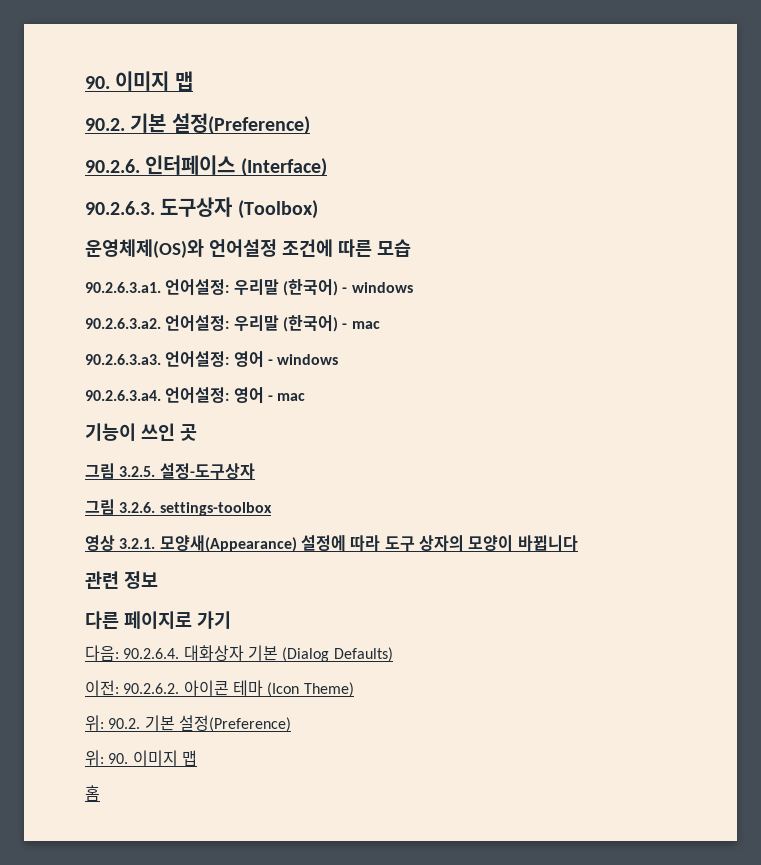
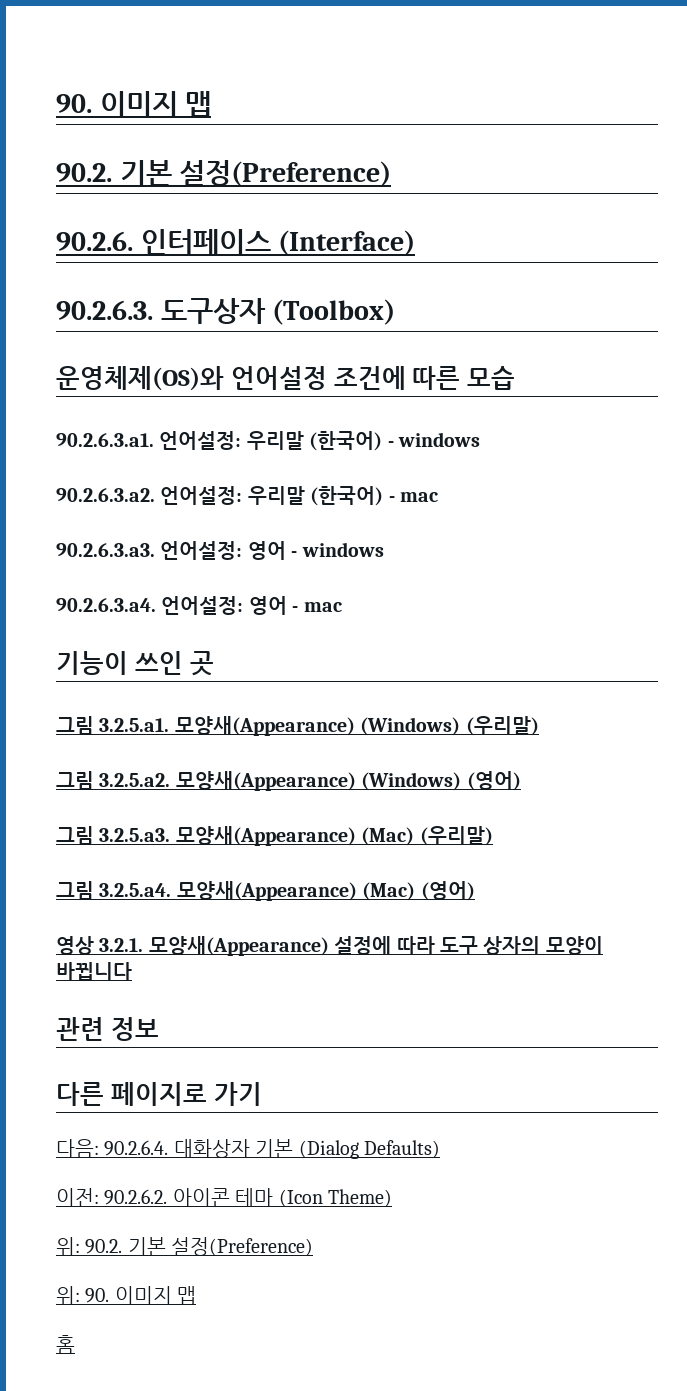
- 그림 3.2.5. 설정-도구상자
- 그림 3.2.6. settings-toolbox
+ 그림 3.2.5.a1. 모양새(Appearance) (Windows) (우리말)
+ 그림 3.2.5.a2. 모양새(Appearance) (Windows) (영어)
+ 그림 3.2.5.a3. 모양새(Appearance) (Mac) (우리말)
+ 그림 3.2.5.a4. 모양새(Appearance) (Mac) (영어)

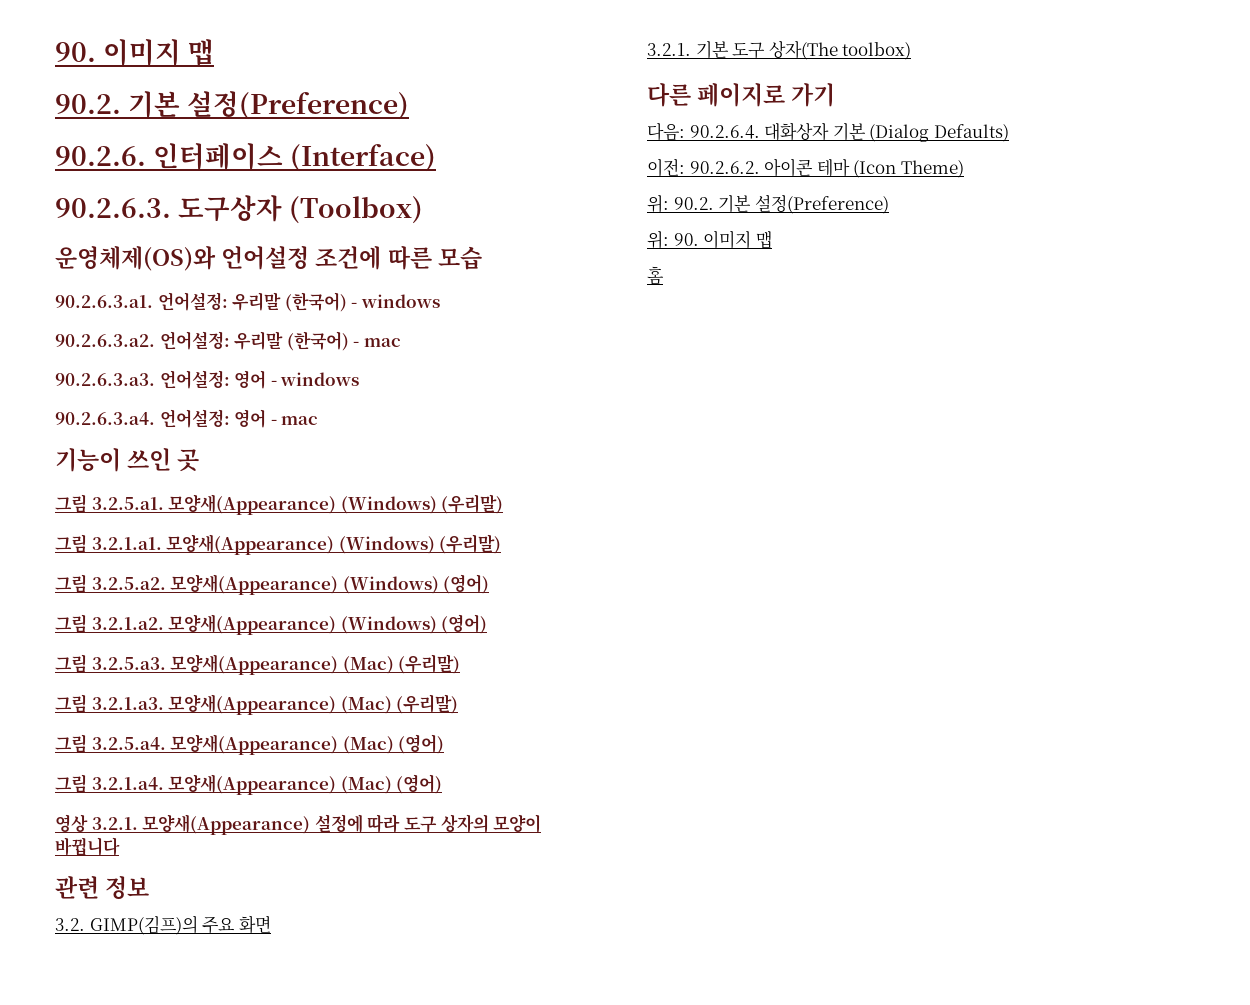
+ 그림 3.2.1.a1. 모양새(Appearance) (Windows) (우리말)
+ 그림 3.2.1.a2. 모양새(Appearance) (Windows) (영어)
+ 그림 3.2.1.a3. 모양새(Appearance) (Mac) (우리말)
+ 그림 3.2.1.a4. 모양새(Appearance) (Mac) (영어)
+ 3.2. GIMP(김프)의 주요 화면
+ 3.2.1. 기본 도구 상자(The toolbox)

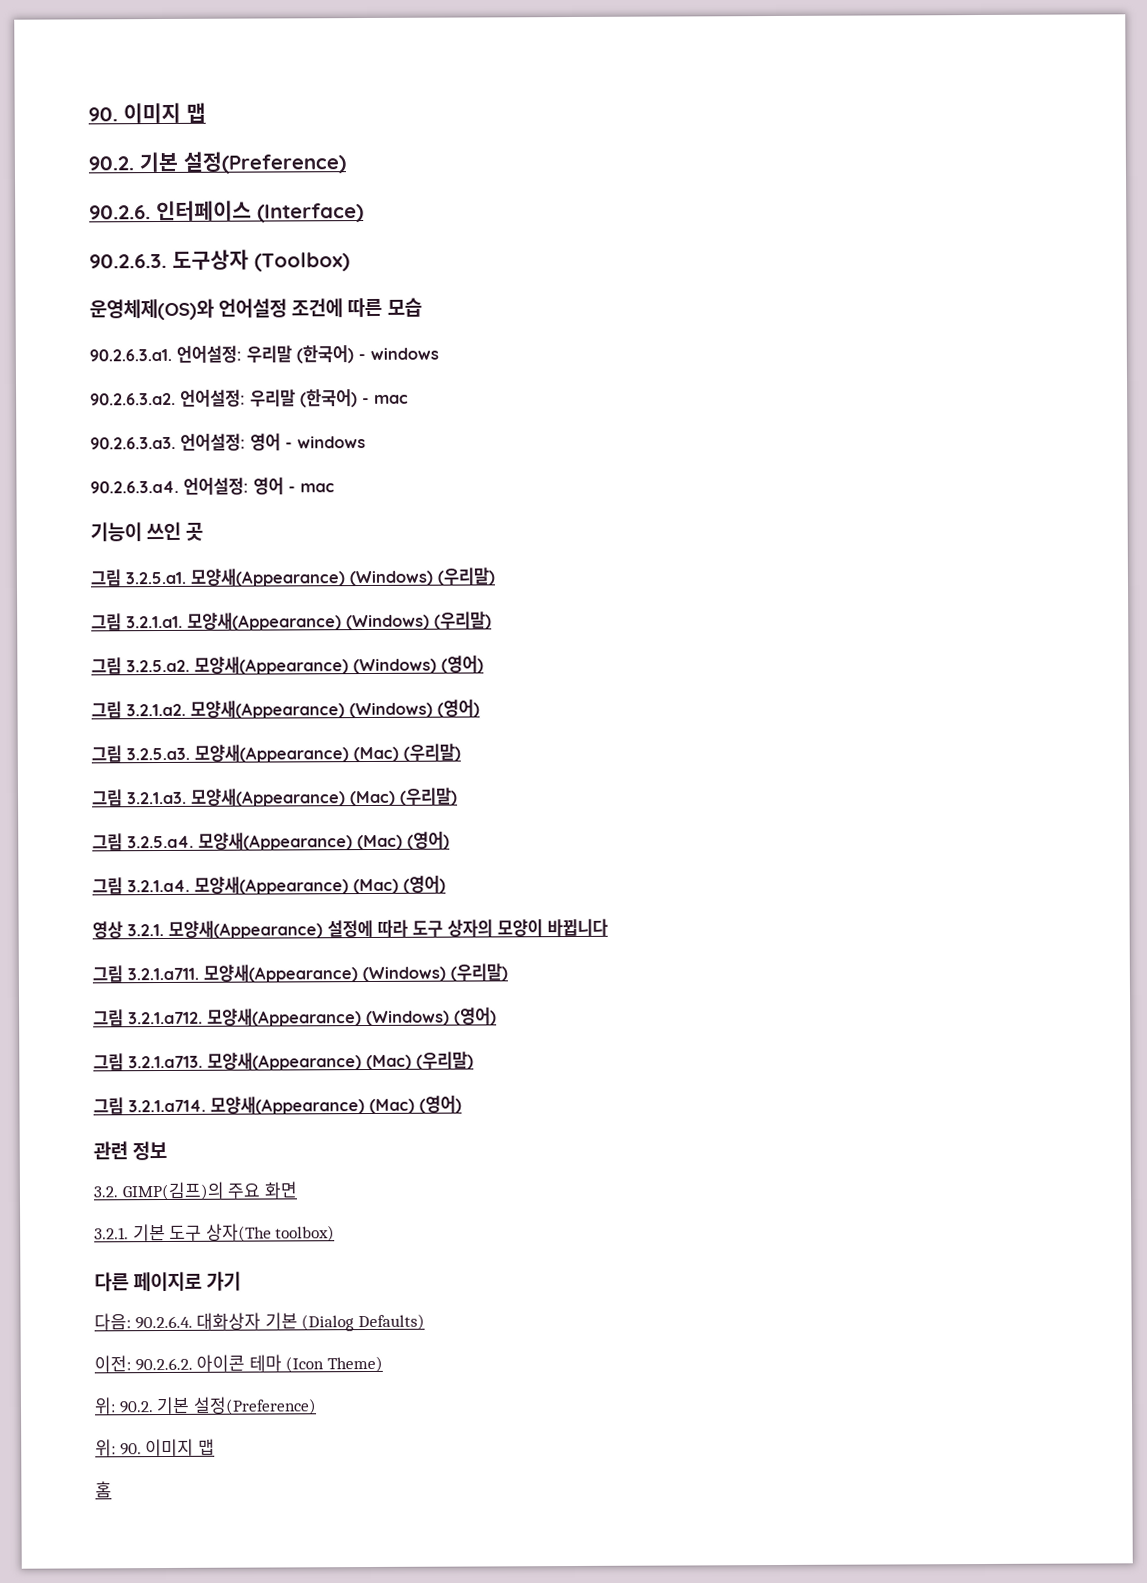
+ 그림 3.2.1.a711. 모양새(Appearance) (Windows) (우리말)
+ 그림 3.2.1.a712. 모양새(Appearance) (Windows) (영어)
+ 그림 3.2.1.a713. 모양새(Appearance) (Mac) (우리말)
+ 그림 3.2.1.a714. 모양새(Appearance) (Mac) (영어)

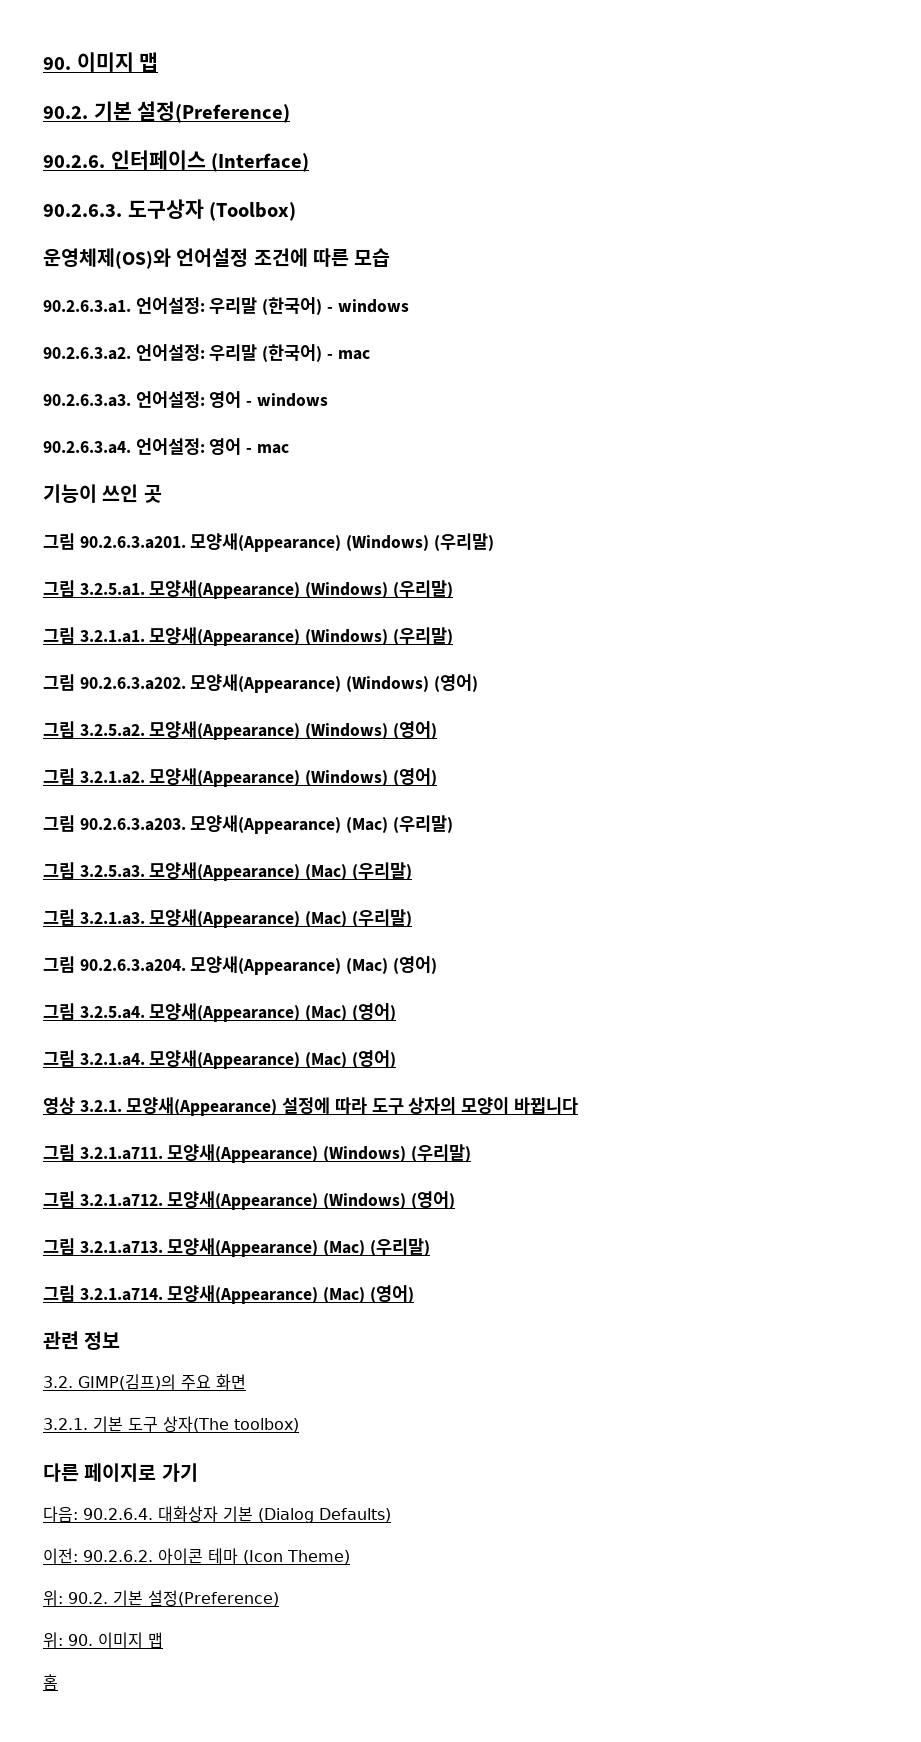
+ 그림 90.2.6.3.a201. 모양새(Appearance) (Windows) (우리말)
+ 그림 90.2.6.3.a202. 모양새(Appearance) (Windows) (영어)
+ 그림 90.2.6.3.a203. 모양새(Appearance) (Mac) (우리말)
+ 그림 90.2.6.3.a204. 모양새(Appearance) (Mac) (영어)

